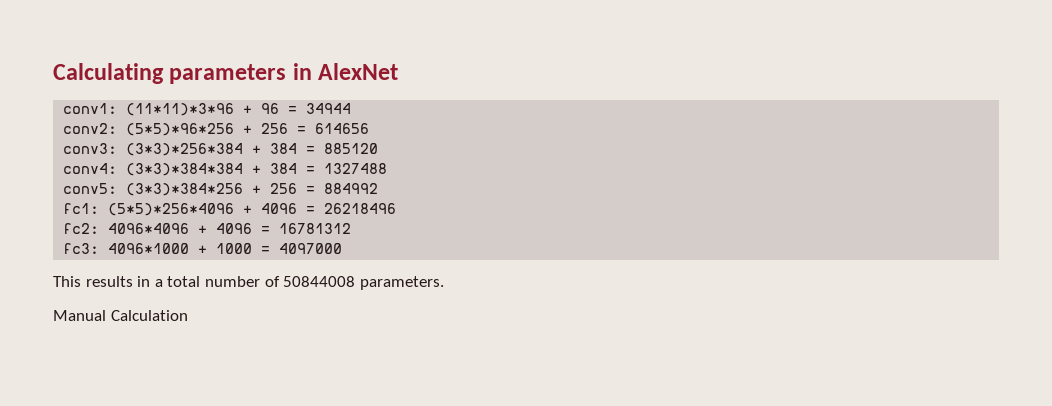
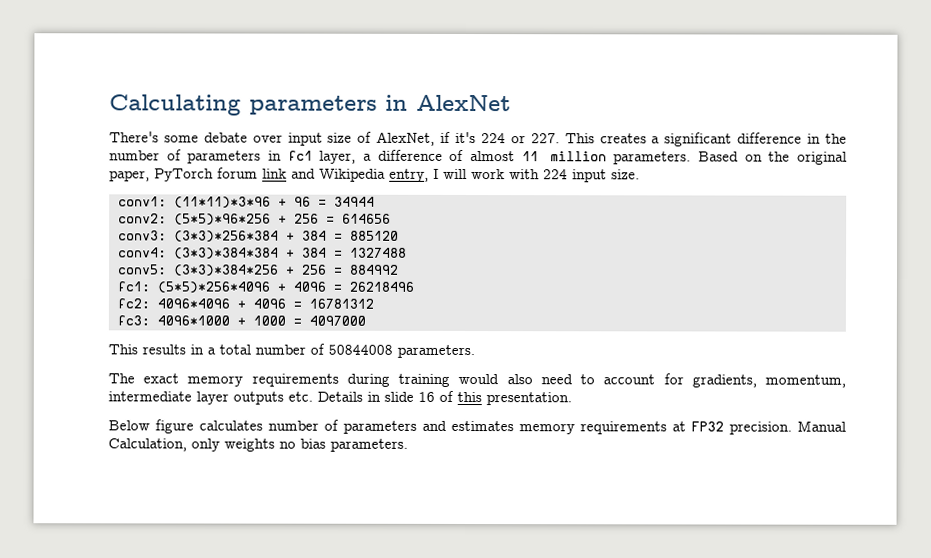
+ There's some debate over input size of AlexNet, if it's 224 or 227. This creates a significant difference in the number of parameters in fc1 layer, a difference of almost 11 million parameters. Based on the original paper, PyTorch forum link and Wikipedia entry, I will work with 224 input size.
- Manual Calculation
+ The exact memory requirements during training would also need to account for gradients, momentum, intermediate layer outputs etc. Details in slide 16 of this presentation.
+ Below figure calculates number of parameters and estimates memory requirements at FP32 precision. Manual Calculation, only weights no bias parameters.

